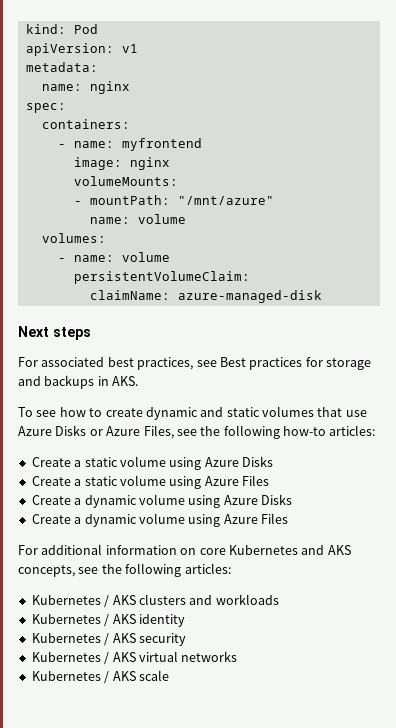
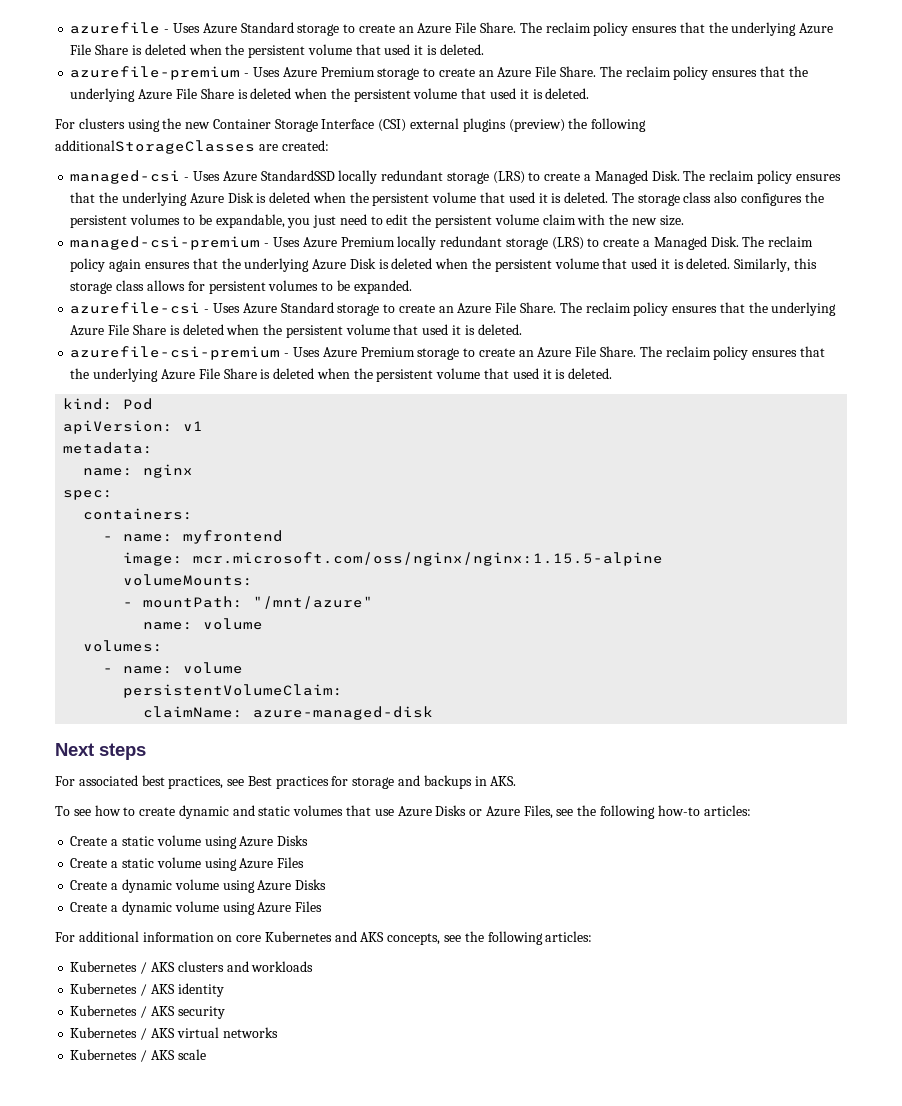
+ azurefile - Uses Azure Standard storage to create an Azure File Share. The reclaim policy ensures that the underlying Azure File Share is deleted when the persistent volume that used it is deleted.
+ azurefile-premium - Uses Azure Premium storage to create an Azure File Share. The reclaim policy ensures that the underlying Azure File Share is deleted when the persistent volume that used it is deleted.
+ For clusters using the new Container Storage Interface (CSI) external plugins (preview) the following additionalStorageClasses are created:
+ managed-csi - Uses Azure StandardSSD locally redundant storage (LRS) to create a Managed Disk. The reclaim policy ensures that the underlying Azure Disk is deleted when the persistent volume that used it is deleted. The storage class also configures the persistent volumes to be expandable, you just need to edit the persistent volume claim with the new size.
+ managed-csi-premium - Uses Azure Premium locally redundant storage (LRS) to create a Managed Disk. The reclaim policy again ensures that the underlying Azure Disk is deleted when the persistent volume that used it is deleted. Similarly, this storage class allows for persistent volumes to be expanded.
+ azurefile-csi - Uses Azure Standard storage to create an Azure File Share. The reclaim policy ensures that the underlying Azure File Share is deleted when the persistent volume that used it is deleted.
+ azurefile-csi-premium - Uses Azure Premium storage to create an Azure File Share. The reclaim policy ensures that the underlying Azure File Share is deleted when the persistent volume that used it is deleted.
- image: nginx
+ image: mcr.microsoft.com/oss/nginx/nginx:1.15.5-alpine

